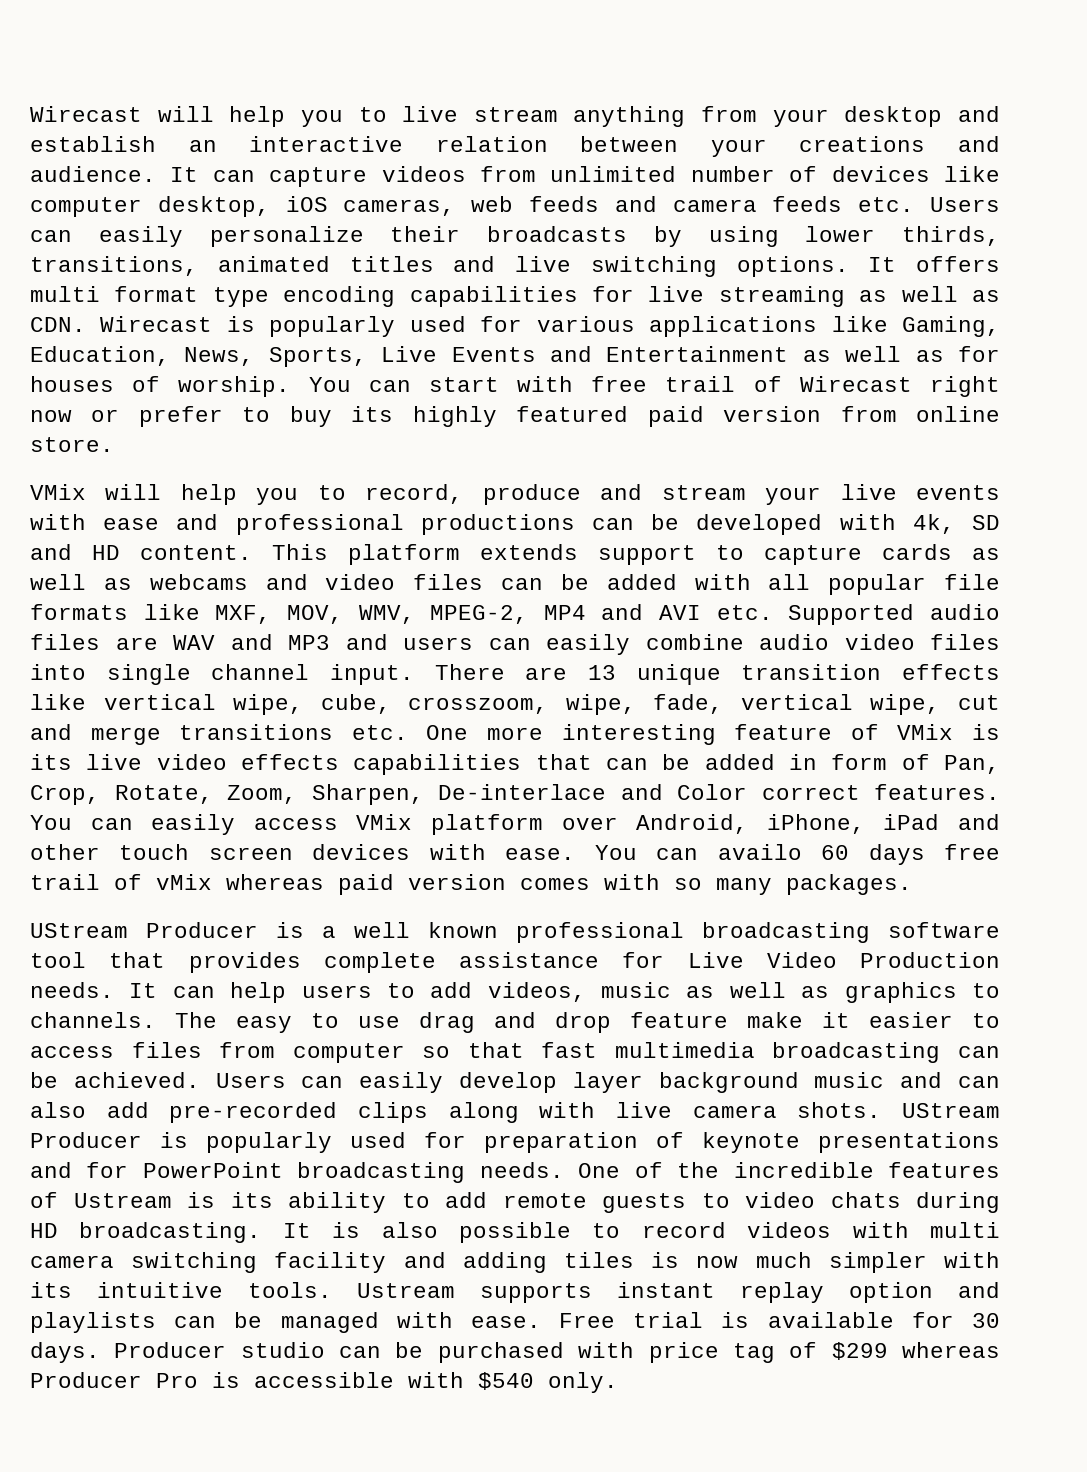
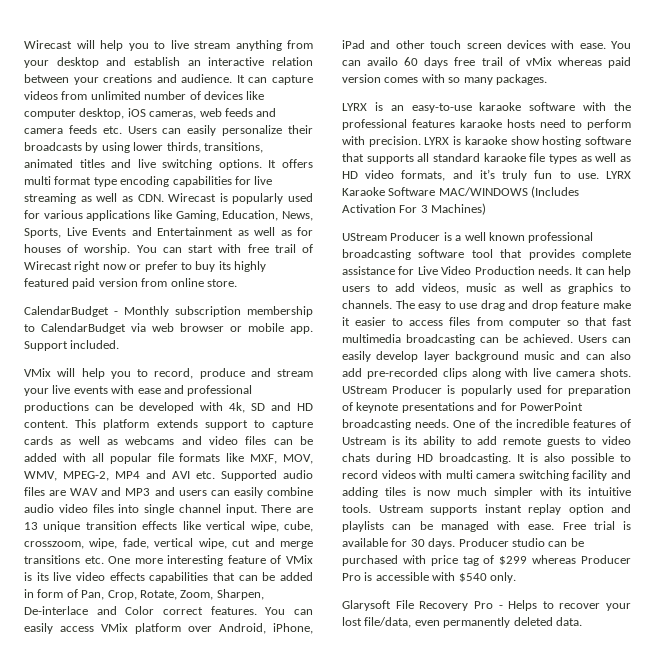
+ CalendarBudget - Monthly subscription membership to CalendarBudget via web browser or mobile app. Support included.
+ LYRX is an easy-to-use karaoke software with the professional features karaoke hosts need to perform with precision. LYRX is karaoke show hosting software that supports all standard karaoke file types as well as HD video formats, and it’s truly fun to use. LYRX Karaoke Software MAC/WINDOWS (Includes Activation For 3 Machines)
+ Glarysoft File Recovery Pro - Helps to recover your lost file/data, even permanently deleted data.

